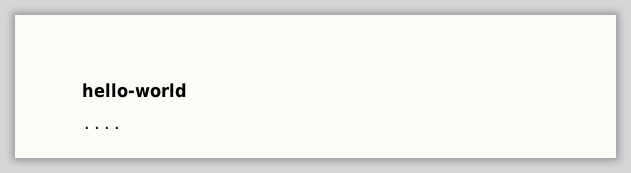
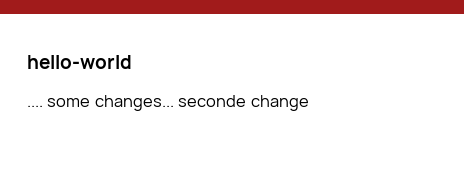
- ....
+ .... some changes... seconde change

